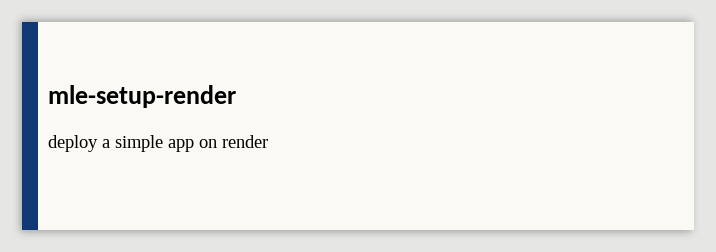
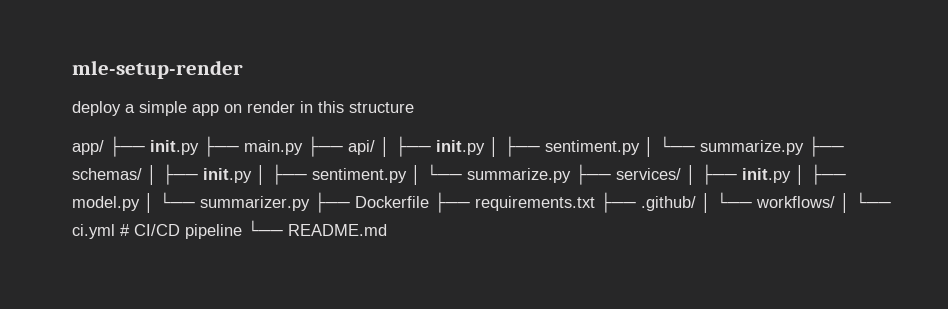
- deploy a simple app on render
+ deploy a simple app on render in this structure
+ app/ ├── init.py ├── main.py ├── api/ │ ├── init.py │ ├── sentiment.py │ └── summarize.py ├── schemas/ │ ├── init.py │ ├── sentiment.py │ └── summarize.py ├── services/ │ ├── init.py │ ├── model.py │ └── summarizer.py ├── Dockerfile ├── requirements.txt ├── .github/ │ └── workflows/ │ └── ci.yml # CI/CD pipeline └── README.md

